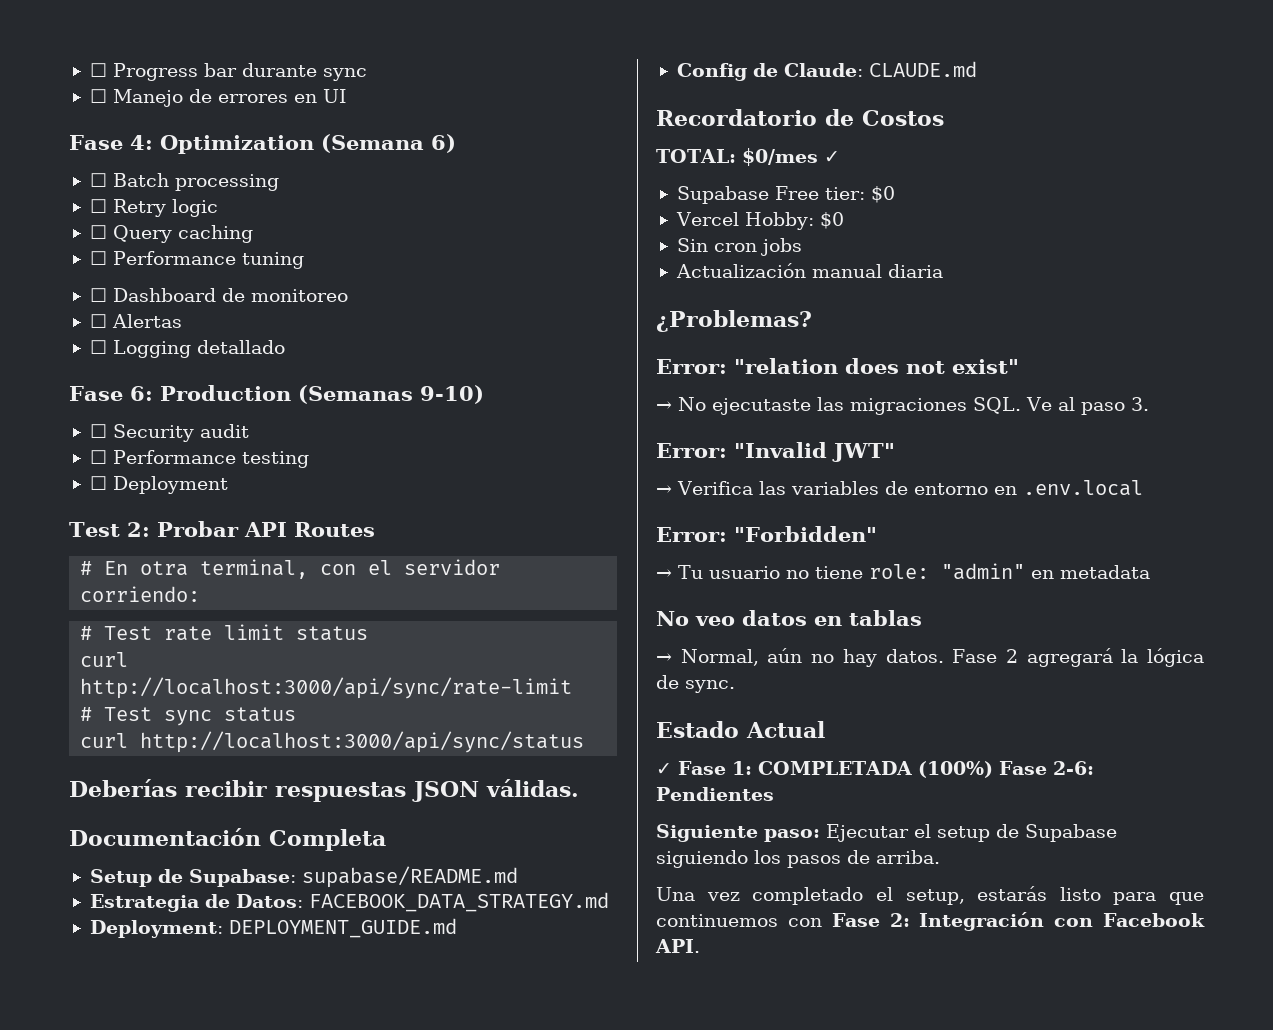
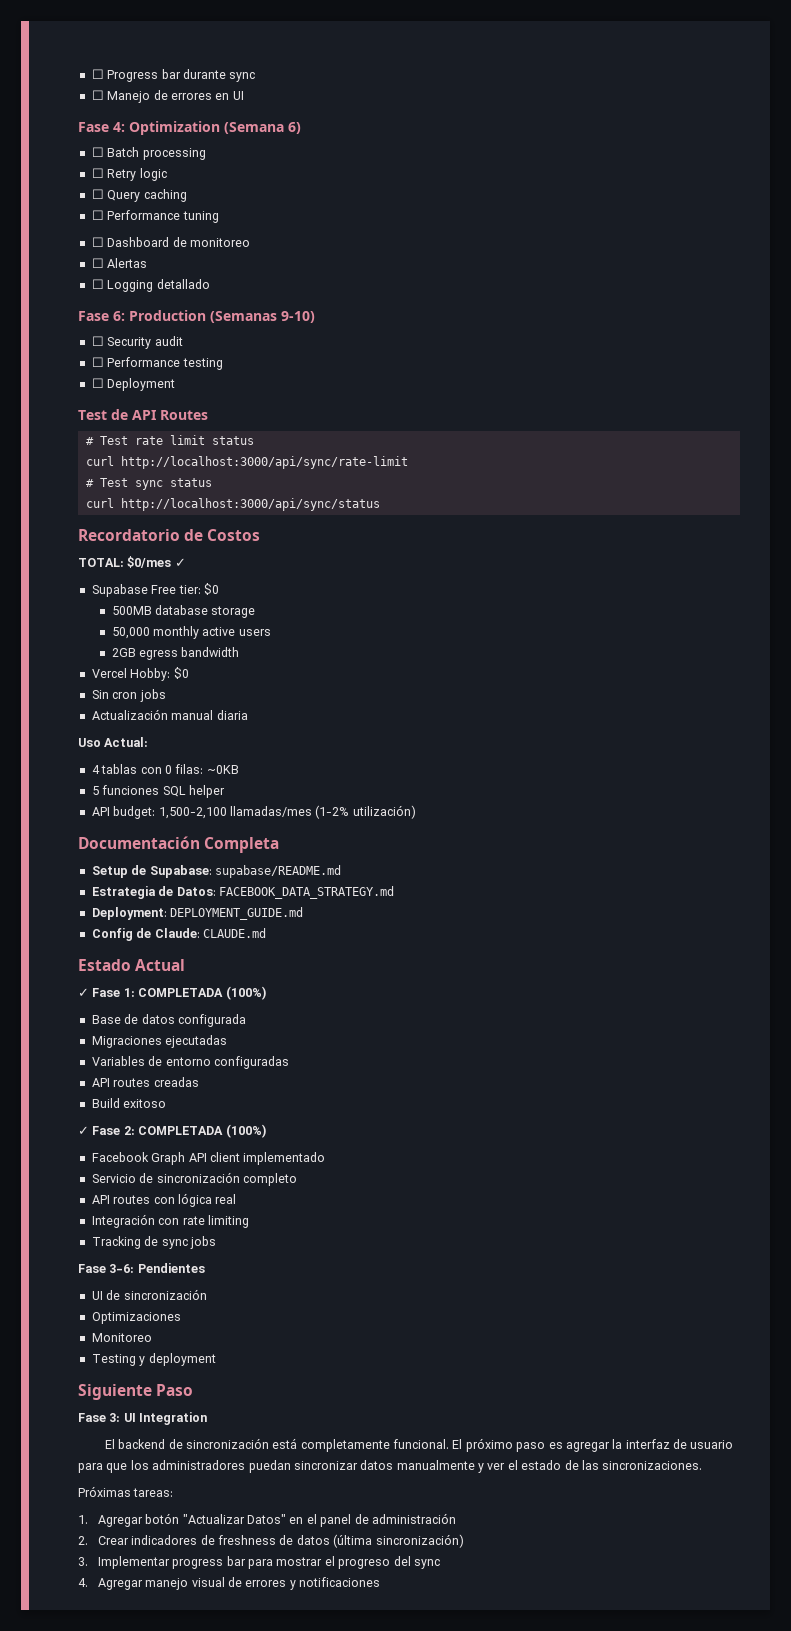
- Test 2: Probar API Routes
+ Test de API Routes
- # En otra terminal, con el servidor corriendo:
- Deberías recibir respuestas JSON válidas.
+ Recordatorio de Costos
+ TOTAL: $0/mes ✓
+ Supabase Free tier: $0
+ 500MB database storage
+ 50,000 monthly active users
+ 2GB egress bandwidth
+ Vercel Hobby: $0
+ Sin cron jobs
+ Actualización manual diaria
+ Uso Actual:
+ 4 tablas con 0 filas: ~0KB
+ 5 funciones SQL helper
+ API budget: 1,500-2,100 llamadas/mes (1-2% utilización)
- Recordatorio de Costos
- TOTAL: $0/mes ✓
- Supabase Free tier: $0
- Vercel Hobby: $0
- Sin cron jobs
- Actualización manual diaria
- ¿Problemas?
- Error: "relation does not exist"
- → No ejecutaste las migraciones SQL. Ve al paso 3.
- Error: "Invalid JWT"
- → Verifica las variables de entorno en .env.local
- Error: "Forbidden"
- → Tu usuario no tiene role: "admin" en metadata
- No veo datos en tablas
- → Normal, aún no hay datos. Fase 2 agregará la lógica de sync.
- ✓ Fase 1: COMPLETADA (100%) Fase 2-6: Pendientes
- Siguiente paso: Ejecutar el setup de Supabase siguiendo los pasos de arriba.
- Una vez completado el setup, estarás listo para que continuemos con Fase 2: Integración con Facebook API.
+ ✓ Fase 1: COMPLETADA (100%)
+ Base de datos configurada
+ Migraciones ejecutadas
+ Variables de entorno configuradas
+ API routes creadas
+ Build exitoso
+ ✓ Fase 2: COMPLETADA (100%)
+ Facebook Graph API client implementado
+ Servicio de sincronización completo
+ API routes con lógica real
+ Integración con rate limiting
+ Tracking de sync jobs
+ Fase 3-6: Pendientes
+ UI de sincronización
+ Optimizaciones
+ Monitoreo
+ Testing y deployment
+ Siguiente Paso
+ Fase 3: UI Integration
+ El backend de sincronización está completamente funcional. El próximo paso es agregar la interfaz de usuario para que los administradores puedan sincronizar datos manualmente y ver el estado de las sincronizaciones.
+ Próximas tareas:
+ 1. Agregar botón "Actualizar Datos" en el panel de administración
+ 2. Crear indicadores de freshness de datos (última sincronización)
+ 3. Implementar progress bar para mostrar el progreso del sync
+ 4. Agregar manejo visual de errores y notificaciones

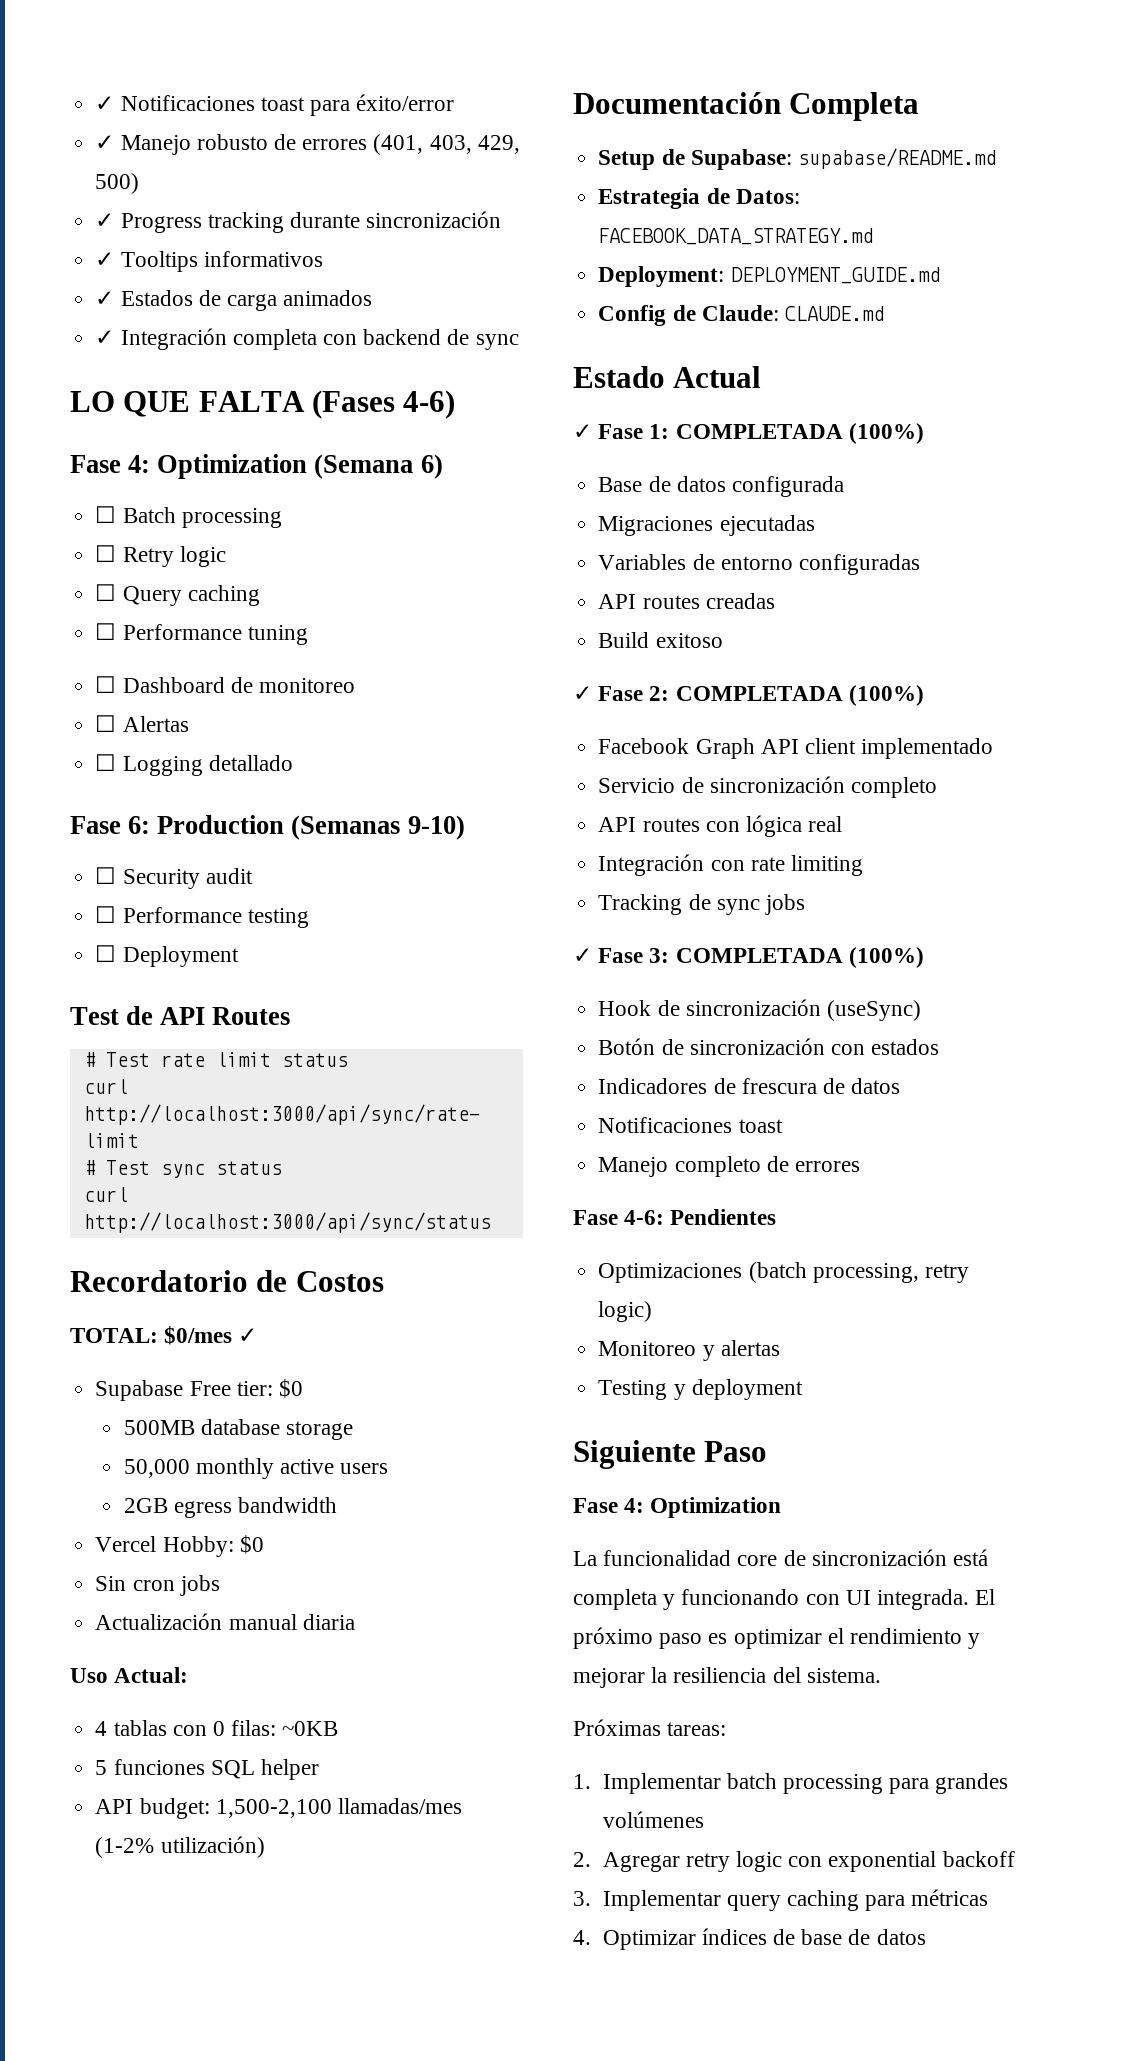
- ☐ Progress bar durante sync
- ☐ Manejo de errores en UI
+ ✓ Notificaciones toast para éxito/error
+ ✓ Manejo robusto de errores (401, 403, 429, 500)
+ ✓ Progress tracking durante sincronización
+ ✓ Tooltips informativos
+ ✓ Estados de carga animados
+ ✓ Integración completa con backend de sync
+ LO QUE FALTA (Fases 4-6)
- Fase 3-6: Pendientes
- UI de sincronización
- Optimizaciones
+ ✓ Fase 3: COMPLETADA (100%)
+ Hook de sincronización (useSync)
+ Botón de sincronización con estados
+ Indicadores de frescura de datos
+ Notificaciones toast
+ Manejo completo de errores
+ Fase 4-6: Pendientes
+ Optimizaciones (batch processing, retry logic)
- Monitoreo
+ Monitoreo y alertas
  Siguiente Paso
- Fase 3: UI Integration
- El backend de sincronización está completamente funcional. El próximo paso es agregar la interfaz de usuario para que los administradores puedan sincronizar datos manualmente y ver el estado de las sincronizaciones.
+ Fase 4: Optimization
+ La funcionalidad core de sincronización está completa y funcionando con UI integrada. El próximo paso es optimizar el rendimiento y mejorar la resiliencia del sistema.
  Próximas tareas:
- 1. Agregar botón "Actualizar Datos" en el panel de administración
- 2. Crear indicadores de freshness de datos (última sincronización)
- 3. Implementar progress bar para mostrar el progreso del sync
- 4. Agregar manejo visual de errores y notificaciones
+ 1. Implementar batch processing para grandes volúmenes
+ 2. Agregar retry logic con exponential backoff
+ 3. Implementar query caching para métricas
+ 4. Optimizar índices de base de datos

